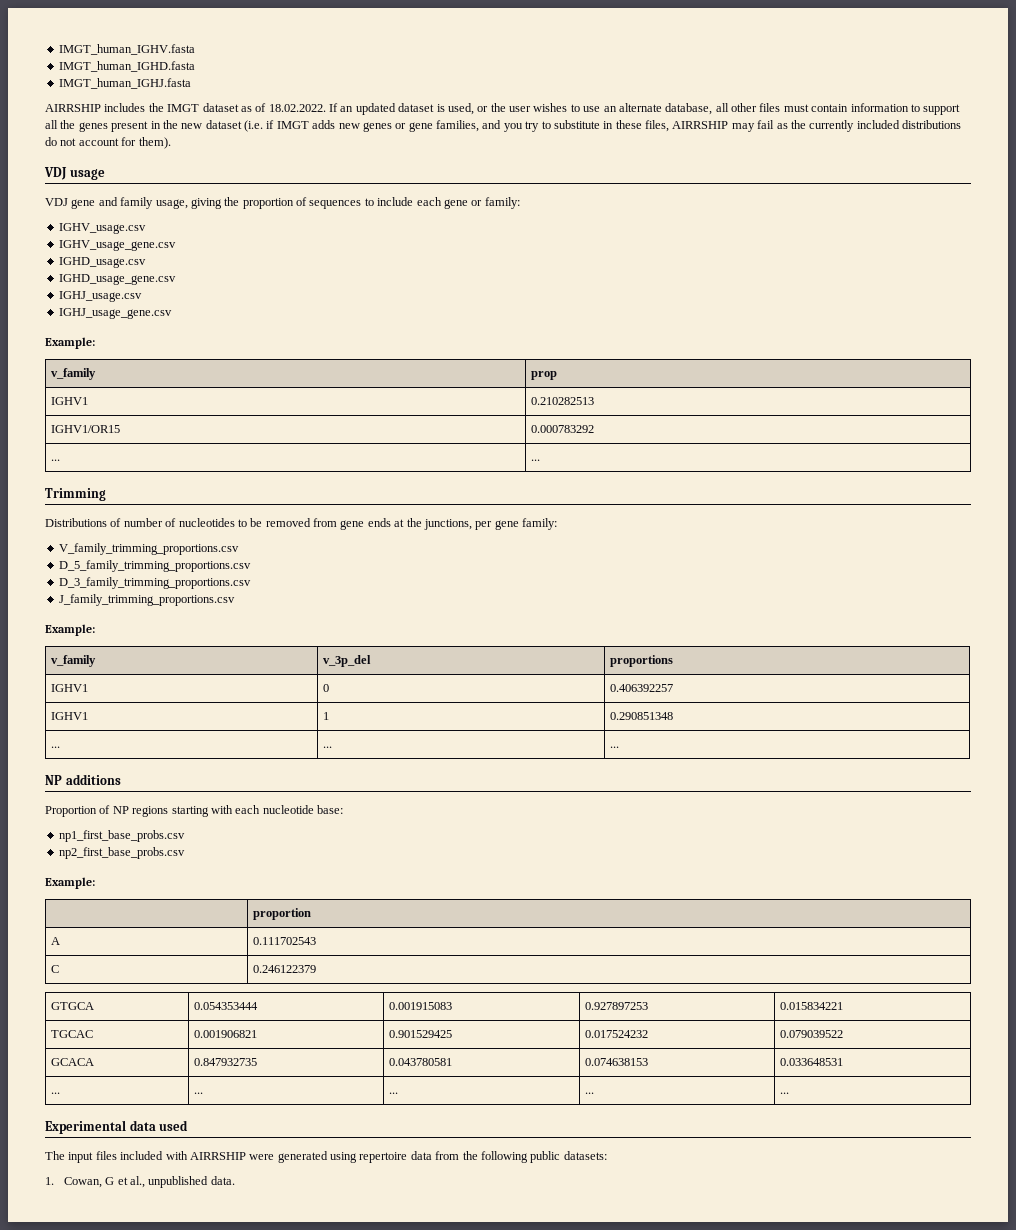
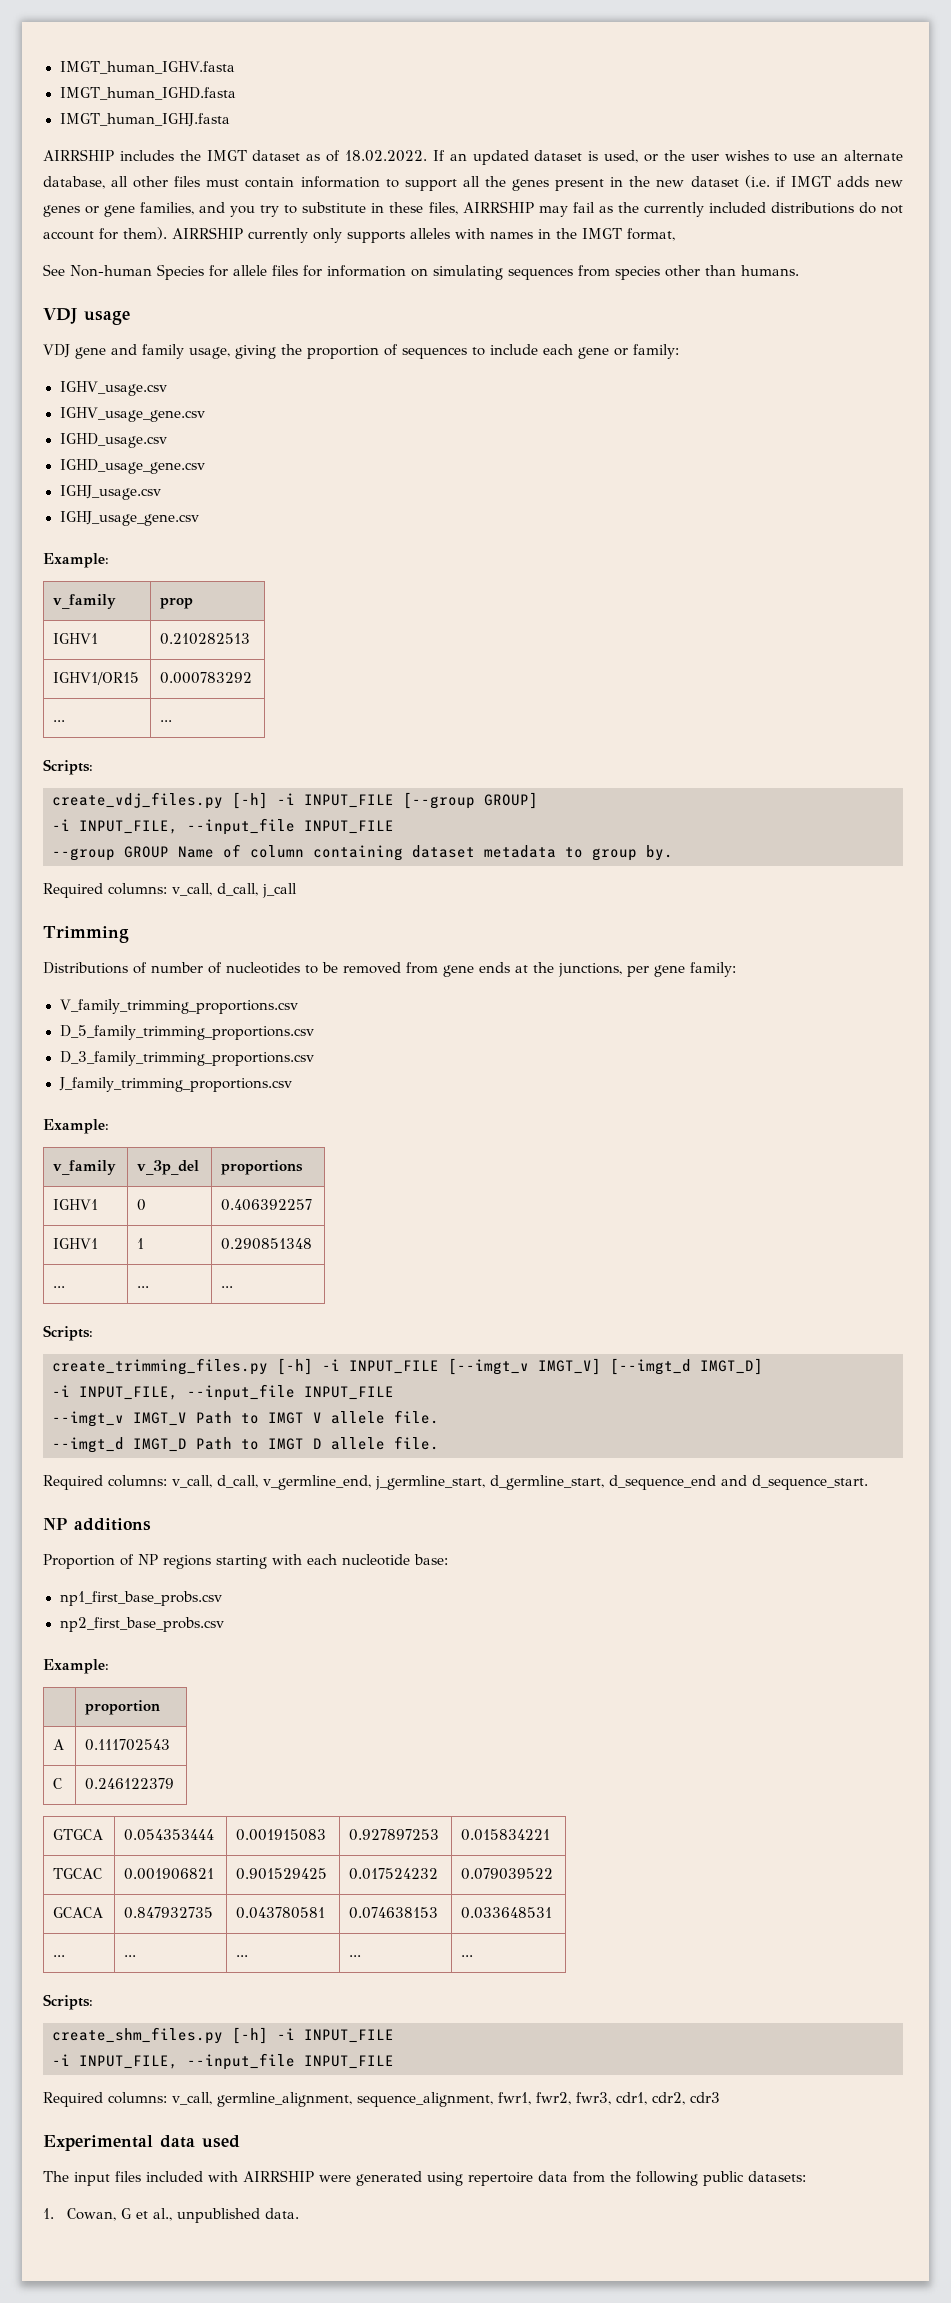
+ AIRRSHIP currently only supports alleles with names in the IMGT format,
+ See Non-human Species for allele files for information on simulating sequences from species other than humans.
  IGHV1/OR15 | 0.000783292
  ... | ...
+ Scripts:
+ create_vdj_files.py [-h] -i INPUT_FILE [--group GROUP]
+ -i INPUT_FILE, --input_file INPUT_FILE
+ --group GROUP Name of column containing dataset metadata to group by.
+ Required columns: v_call, d_call, j_call
  IGHV1 | 1 | 0.290851348
  ... | ... | ...
+ Scripts:
+ create_trimming_files.py [-h] -i INPUT_FILE [--imgt_v IMGT_V] [--imgt_d IMGT_D]
+ -i INPUT_FILE, --input_file INPUT_FILE
+ --imgt_v IMGT_V Path to IMGT V allele file.
+ --imgt_d IMGT_D Path to IMGT D allele file.
+ Required columns: v_call, d_call, v_germline_end, j_germline_start, d_germline_start, d_sequence_end and d_sequence_start.
  ... | ... | ... | ... | ...
+ Scripts:
+ create_shm_files.py [-h] -i INPUT_FILE
+ -i INPUT_FILE, --input_file INPUT_FILE
+ Required columns: v_call, germline_alignment, sequence_alignment, fwr1, fwr2, fwr3, cdr1, cdr2, cdr3

